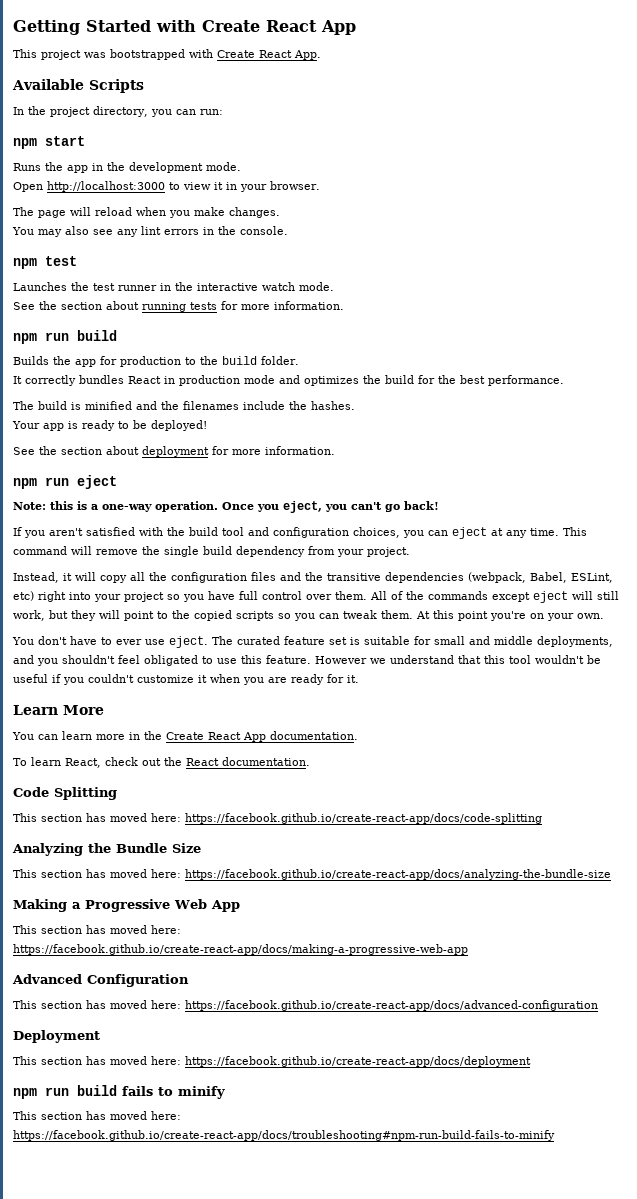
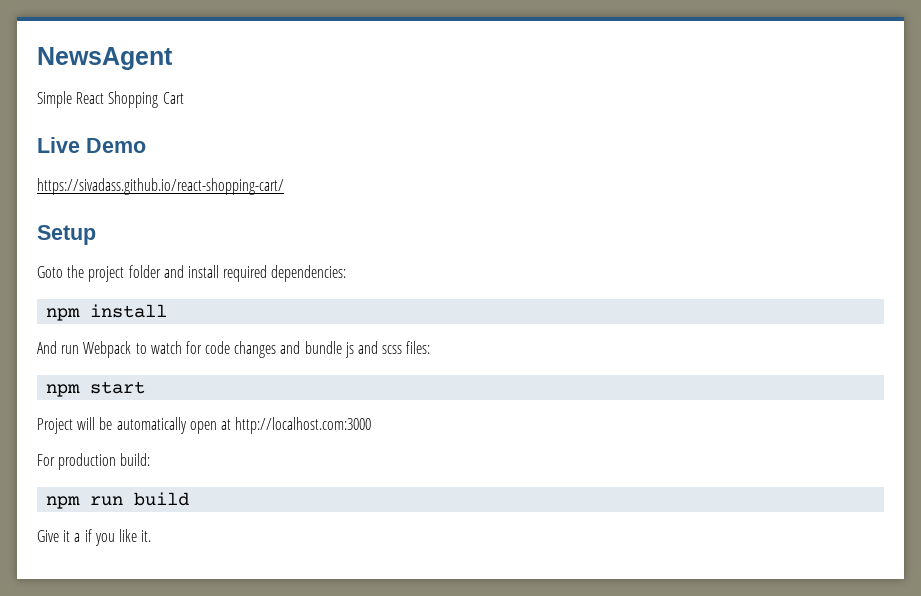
- Getting Started with Create React App
- This project was bootstrapped with Create React App.
- Available Scripts
- In the project directory, you can run:
+ NewsAgent
+ Simple React Shopping Cart
+ Live Demo
+ https://sivadass.github.io/react-shopping-cart/
+ Setup
+ Goto the project folder and install required dependencies:
+ npm install
+ And run Webpack to watch for code changes and bundle js and scss files:
  npm start
- Runs the app in the development mode.
- Open http://localhost:3000 to view it in your browser.
- The page will reload when you make changes.
- You may also see any lint errors in the console.
- npm test
- Launches the test runner in the interactive watch mode.
- See the section about running tests for more information.
+ Project will be automatically open at http://localhost.com:3000
+ For production build:
  npm run build
- Builds the app for production to the build folder.
- It correctly bundles React in production mode and optimizes the build for the best performance.
- The build is minified and the filenames include the hashes.
- Your app is ready to be deployed!
- See the section about deployment for more information.
- npm run eject
- Note: this is a one-way operation. Once you eject, you can't go back!
- If you aren't satisfied with the build tool and configuration choices, you can eject at any time. This command will remove the single build dependency from your project.
- Instead, it will copy all the configuration files and the transitive dependencies (webpack, Babel, ESLint, etc) right into your project so you have full control over them. All of the commands except eject will still work, but they will point to the copied scripts so you can tweak them. At this point you're on your own.
- You don't have to ever use eject. The curated feature set is suitable for small and middle deployments, and you shouldn't feel obligated to use this feature. However we understand that this tool wouldn't be useful if you couldn't customize it when you are ready for it.
- Learn More
- You can learn more in the Create React App documentation.
- To learn React, check out the React documentation.
- Code Splitting
- This section has moved here: https://facebook.github.io/create-react-app/docs/code-splitting
- Analyzing the Bundle Size
- This section has moved here: https://facebook.github.io/create-react-app/docs/analyzing-the-bundle-size
- Making a Progressive Web App
- This section has moved here: https://facebook.github.io/create-react-app/docs/making-a-progressive-web-app
- Advanced Configuration
- This section has moved here: https://facebook.github.io/create-react-app/docs/advanced-configuration
- Deployment
- This section has moved here: https://facebook.github.io/create-react-app/docs/deployment
- npm run build fails to minify
- This section has moved here: https://facebook.github.io/create-react-app/docs/troubleshooting#npm-run-build-fails-to-minify
+ Give it a if you like it.

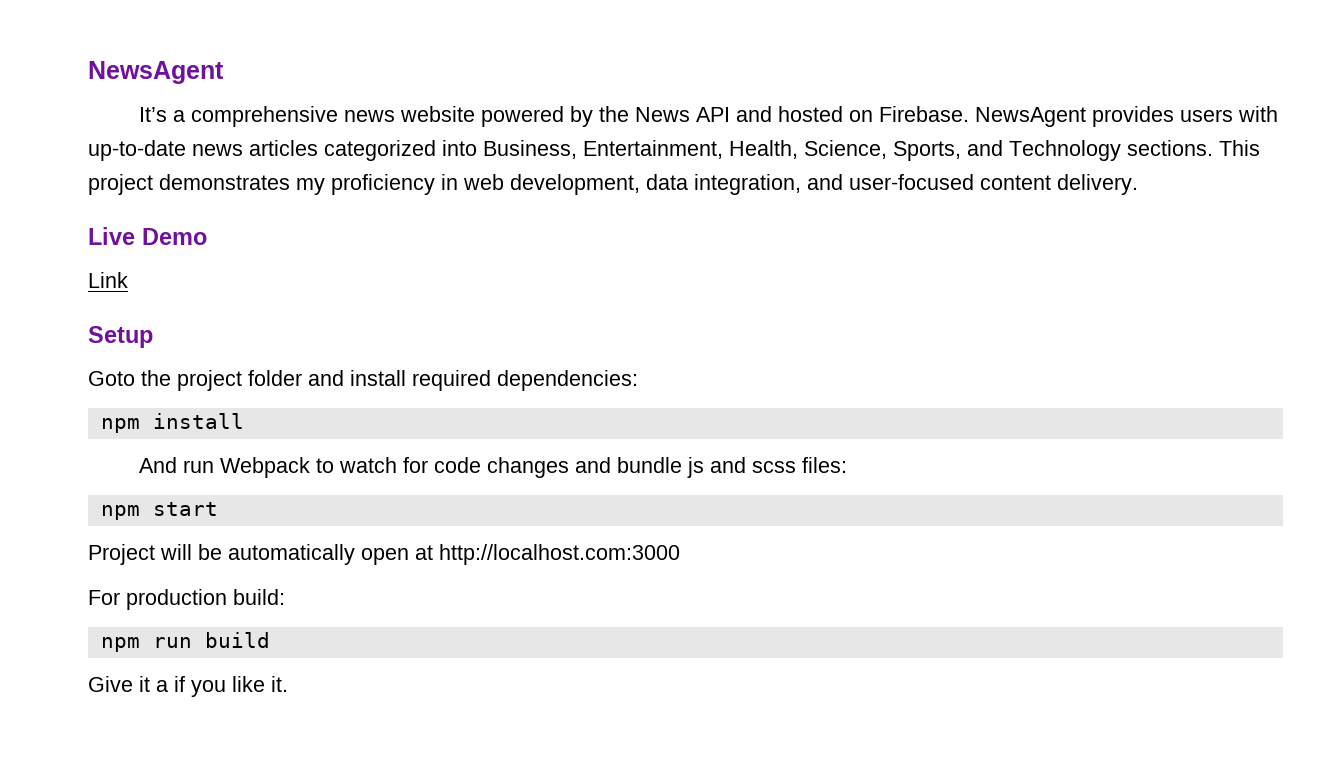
- Simple React Shopping Cart
+ It’s a comprehensive news website powered by the News API and hosted on Firebase. NewsAgent provides users with up-to-date news articles categorized into Business, Entertainment, Health, Science, Sports, and Technology sections. This project demonstrates my proficiency in web development, data integration, and user-focused content delivery.
- https://sivadass.github.io/react-shopping-cart/
+ Link

